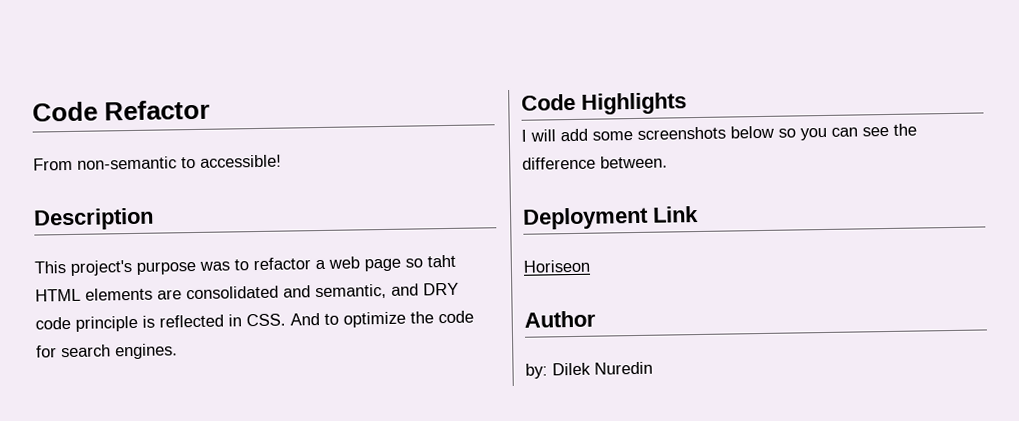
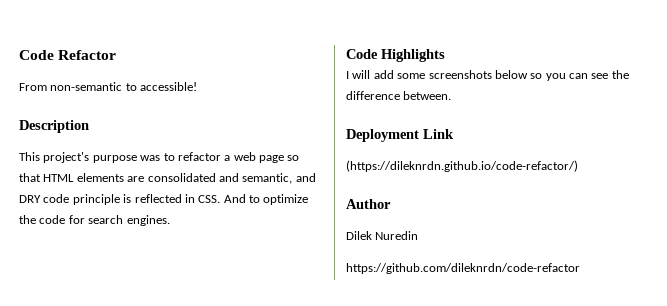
- This project's purpose was to refactor a web page so taht HTML elements are consolidated and semantic, and DRY code principle is reflected in CSS. And to optimize the code for search engines.
+ This project's purpose was to refactor a web page so that HTML elements are consolidated and semantic, and DRY code principle is reflected in CSS. And to optimize the code for search engines.
- Horiseon
+ (https://dileknrdn.github.io/code-refactor/)
- by: Dilek Nuredin
+ Dilek Nuredin
+ https://github.com/dileknrdn/code-refactor

